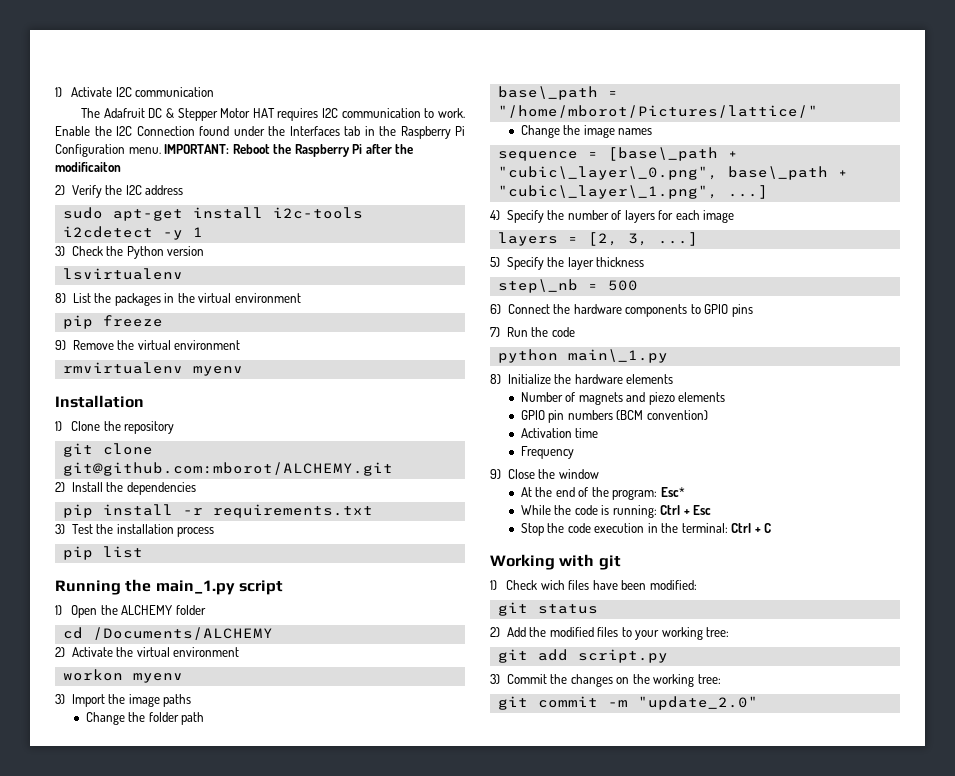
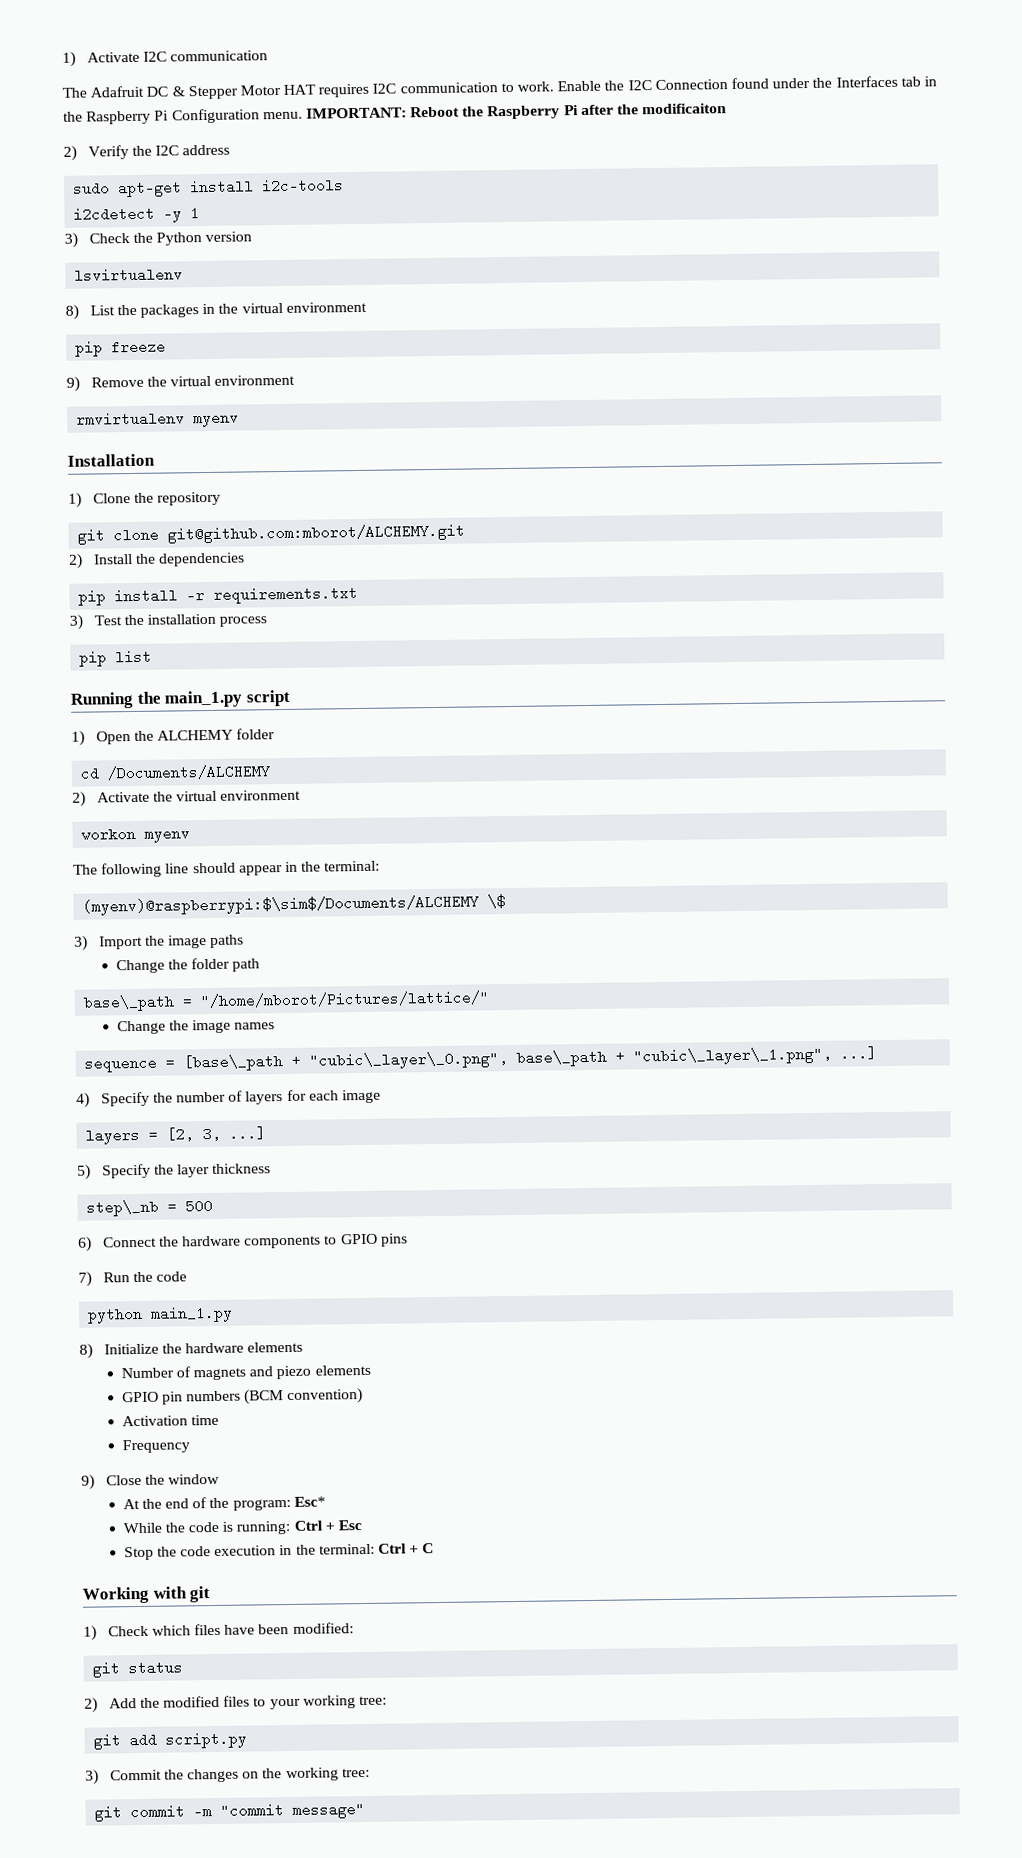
+ The following line should appear in the terminal:
+ (myenv)@raspberrypi:$\sim$/Documents/ALCHEMY \$
- python main\_1.py
+ python main_1.py
- 1) Check wich files have been modified:
+ 1) Check which files have been modified:
- git commit -m "update_2.0"
+ git commit -m "commit message"

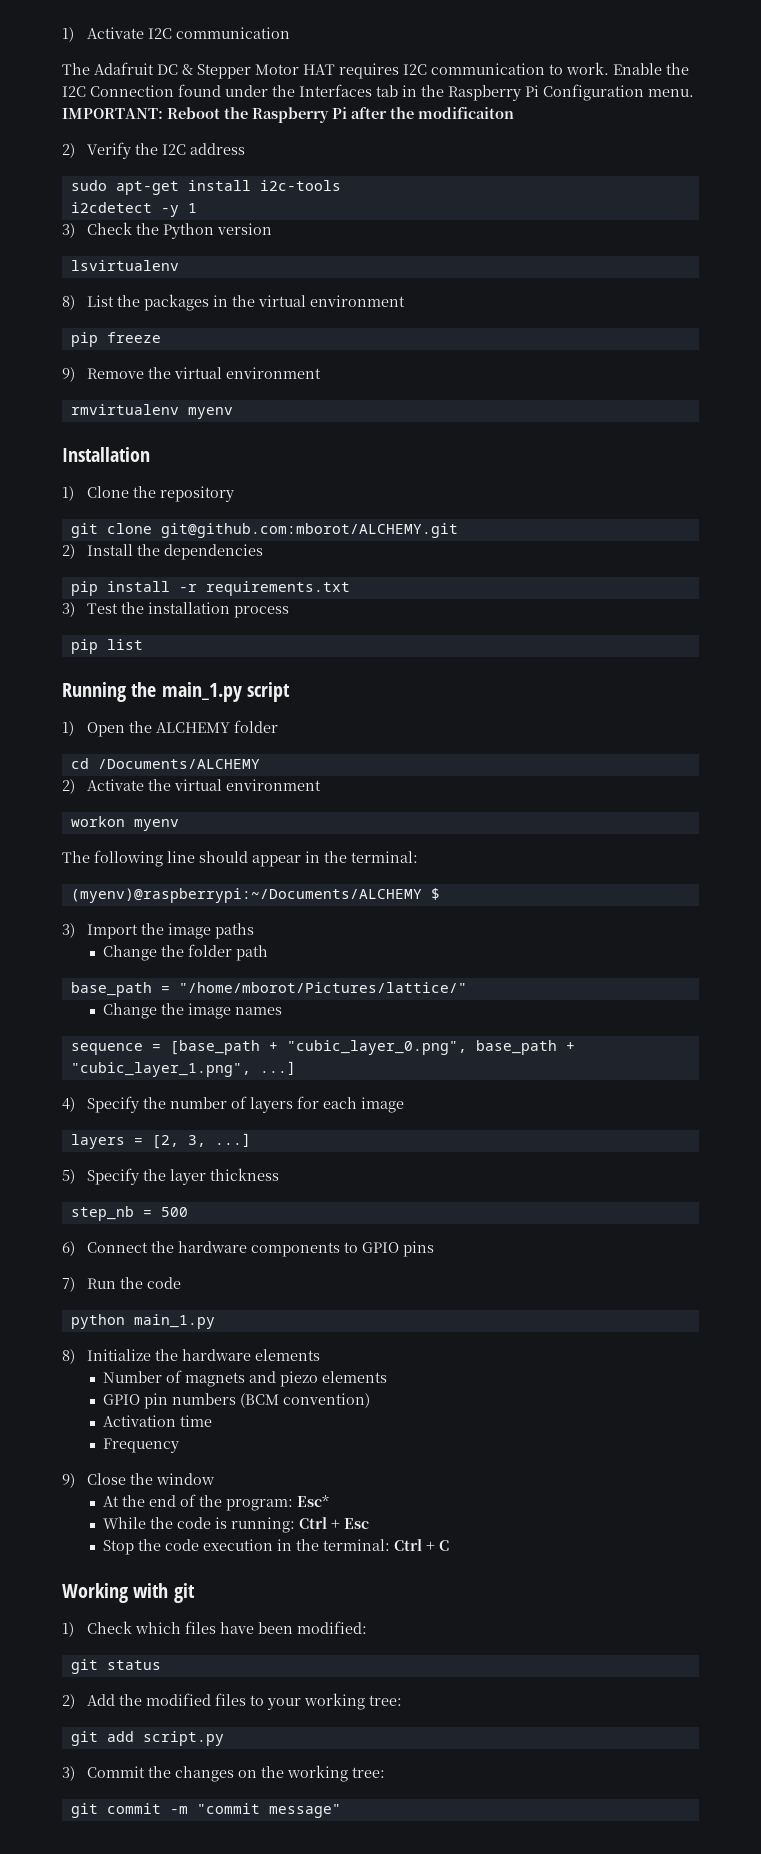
- (myenv)@raspberrypi:$\sim$/Documents/ALCHEMY \$
+ (myenv)@raspberrypi:~/Documents/ALCHEMY $
- base\_path = "/home/mborot/Pictures/lattice/"
+ base_path = "/home/mborot/Pictures/lattice/"
- sequence = [base\_path + "cubic\_layer\_0.png", base\_path + "cubic\_layer\_1.png", ...]
+ sequence = [base_path + "cubic_layer_0.png", base_path + "cubic_layer_1.png", ...]
- step\_nb = 500
+ step_nb = 500

